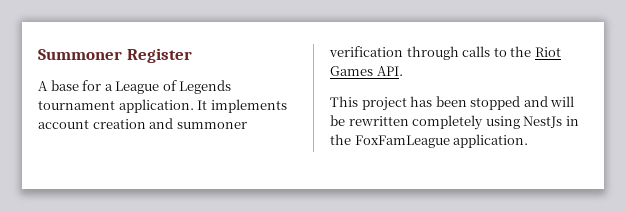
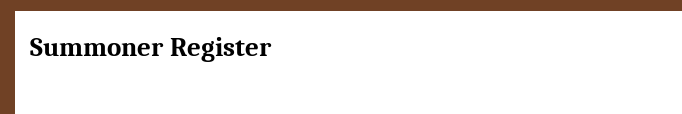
- A base for a League of Legends tournament application. It implements account creation and summoner verification through calls to the Riot Games API.
- This project has been stopped and will be rewritten completely using NestJs in the FoxFamLeague application.

